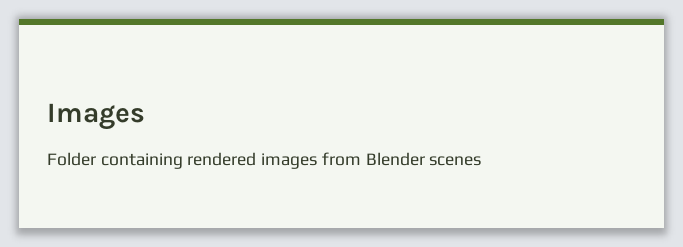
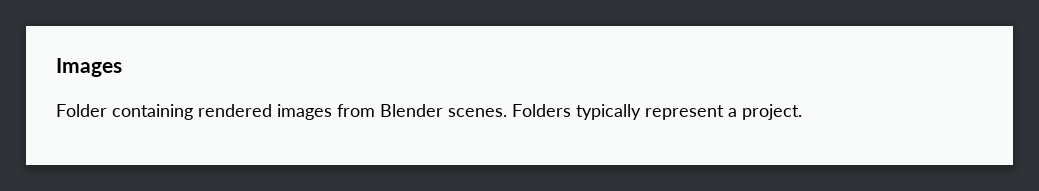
- Folder containing rendered images from Blender scenes
+ Folder containing rendered images from Blender scenes. Folders typically represent a project.

